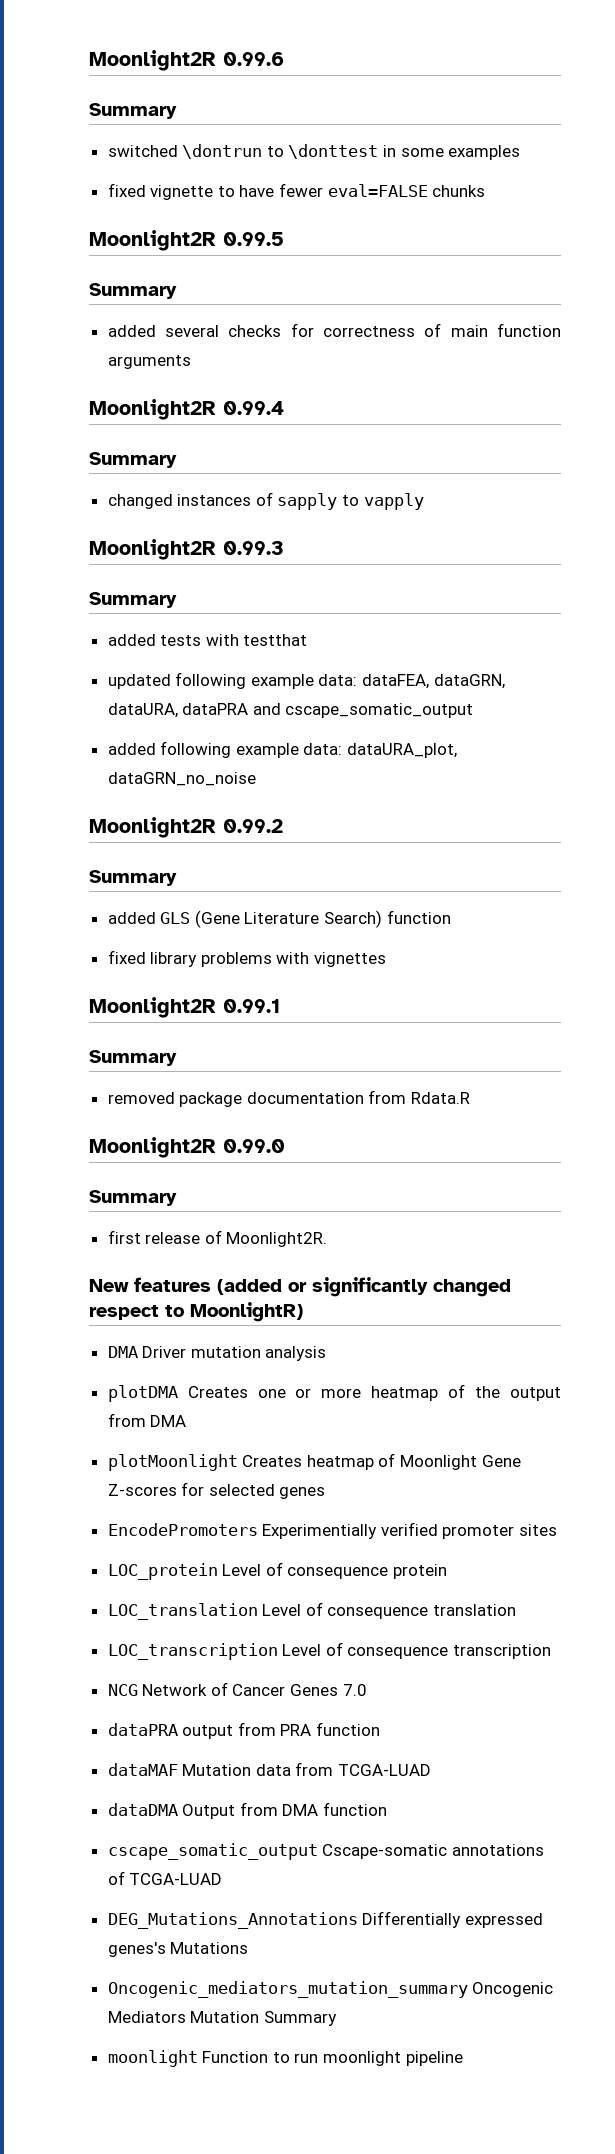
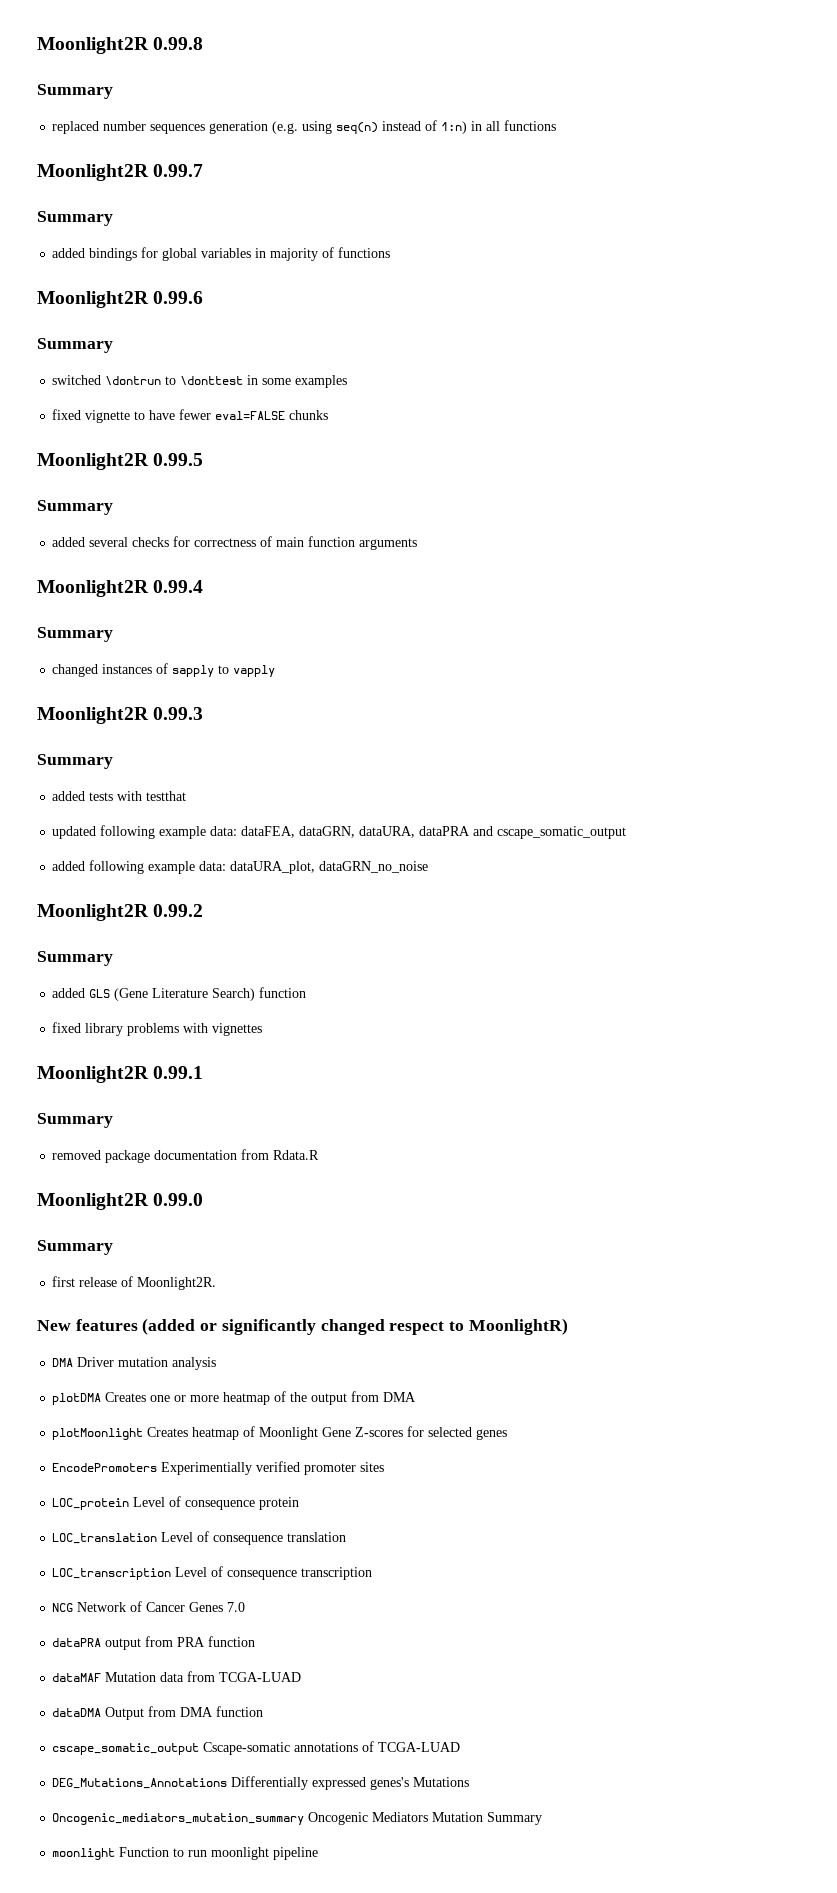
+ Moonlight2R 0.99.8
+ Summary
+ replaced number sequences generation (e.g. using seq(n) instead of 1:n) in all functions
+ Moonlight2R 0.99.7
+ Summary
+ added bindings for global variables in majority of functions

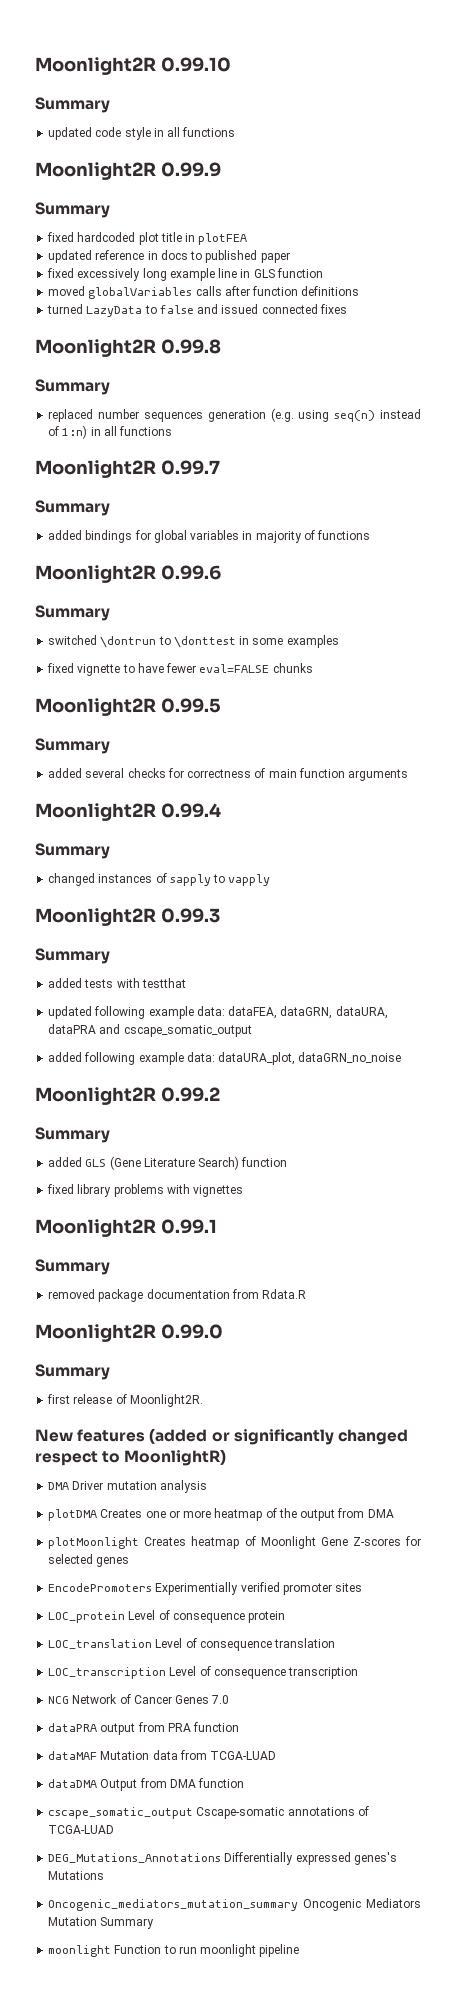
+ Moonlight2R 0.99.10
+ Summary
+ updated code style in all functions
+ Moonlight2R 0.99.9
+ Summary
+ fixed hardcoded plot title in plotFEA
+ updated reference in docs to published paper
+ fixed excessively long example line in GLS function
+ moved globalVariables calls after function definitions
+ turned LazyData to false and issued connected fixes

